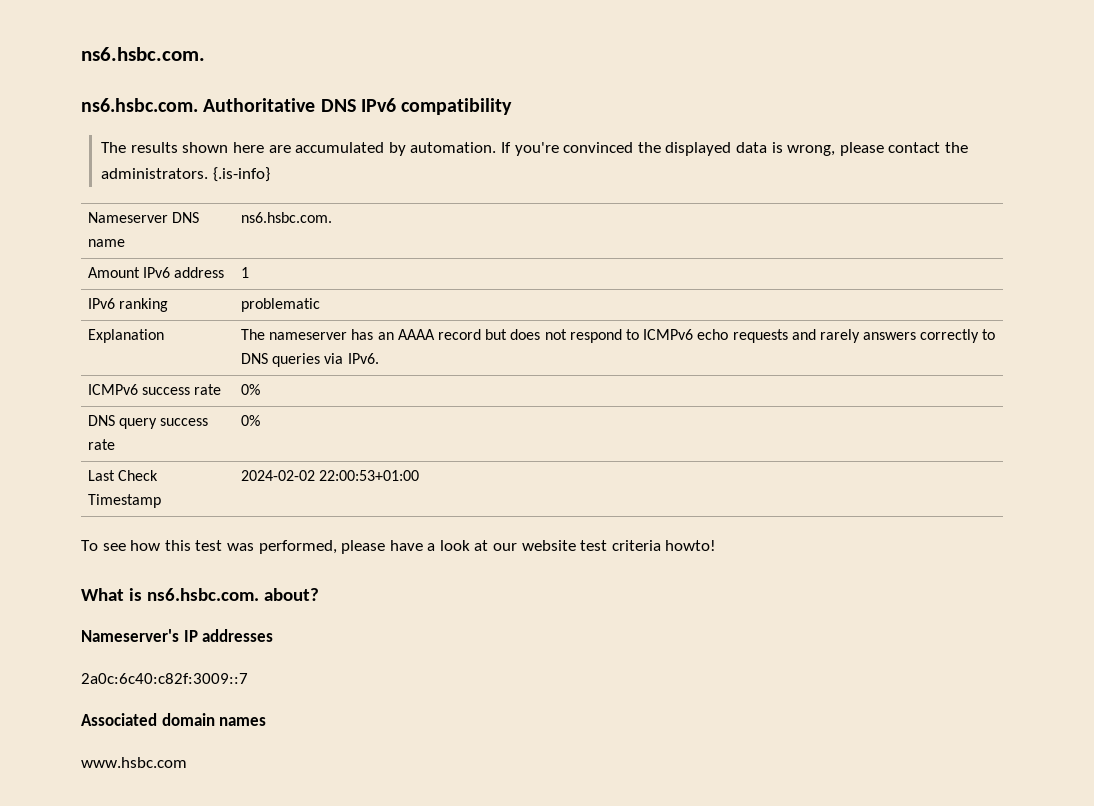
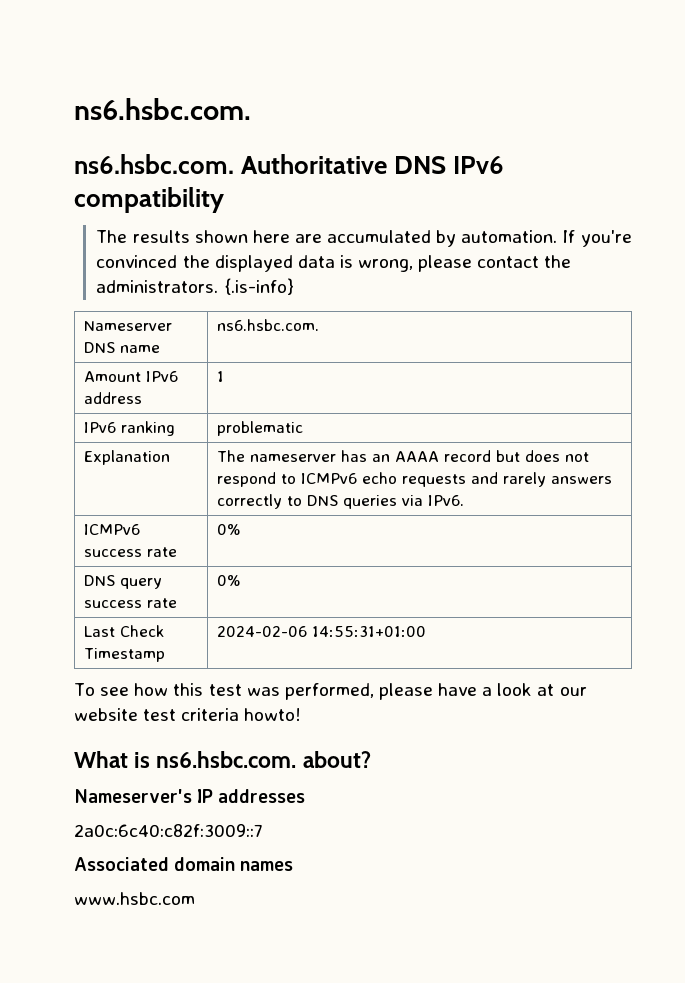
- Last Check Timestamp | 2024-02-02 22:00:53+01:00
+ Last Check Timestamp | 2024-02-06 14:55:31+01:00

